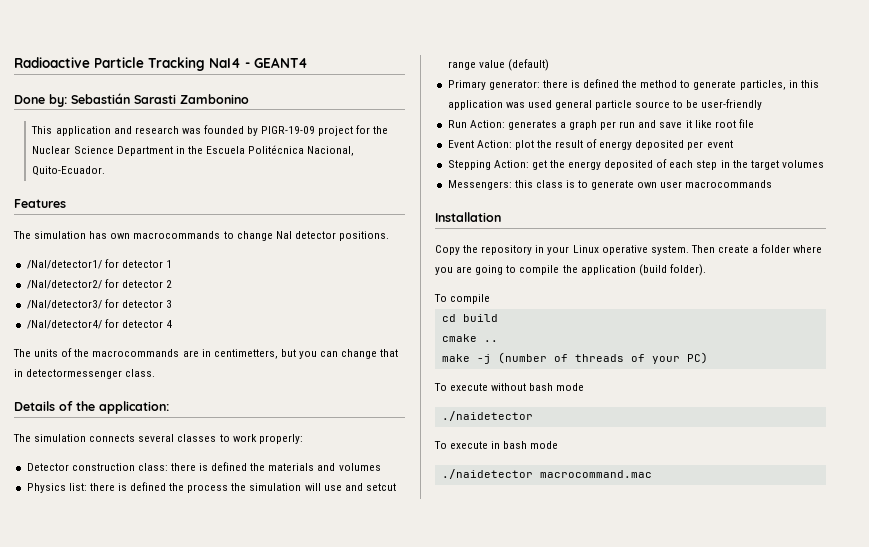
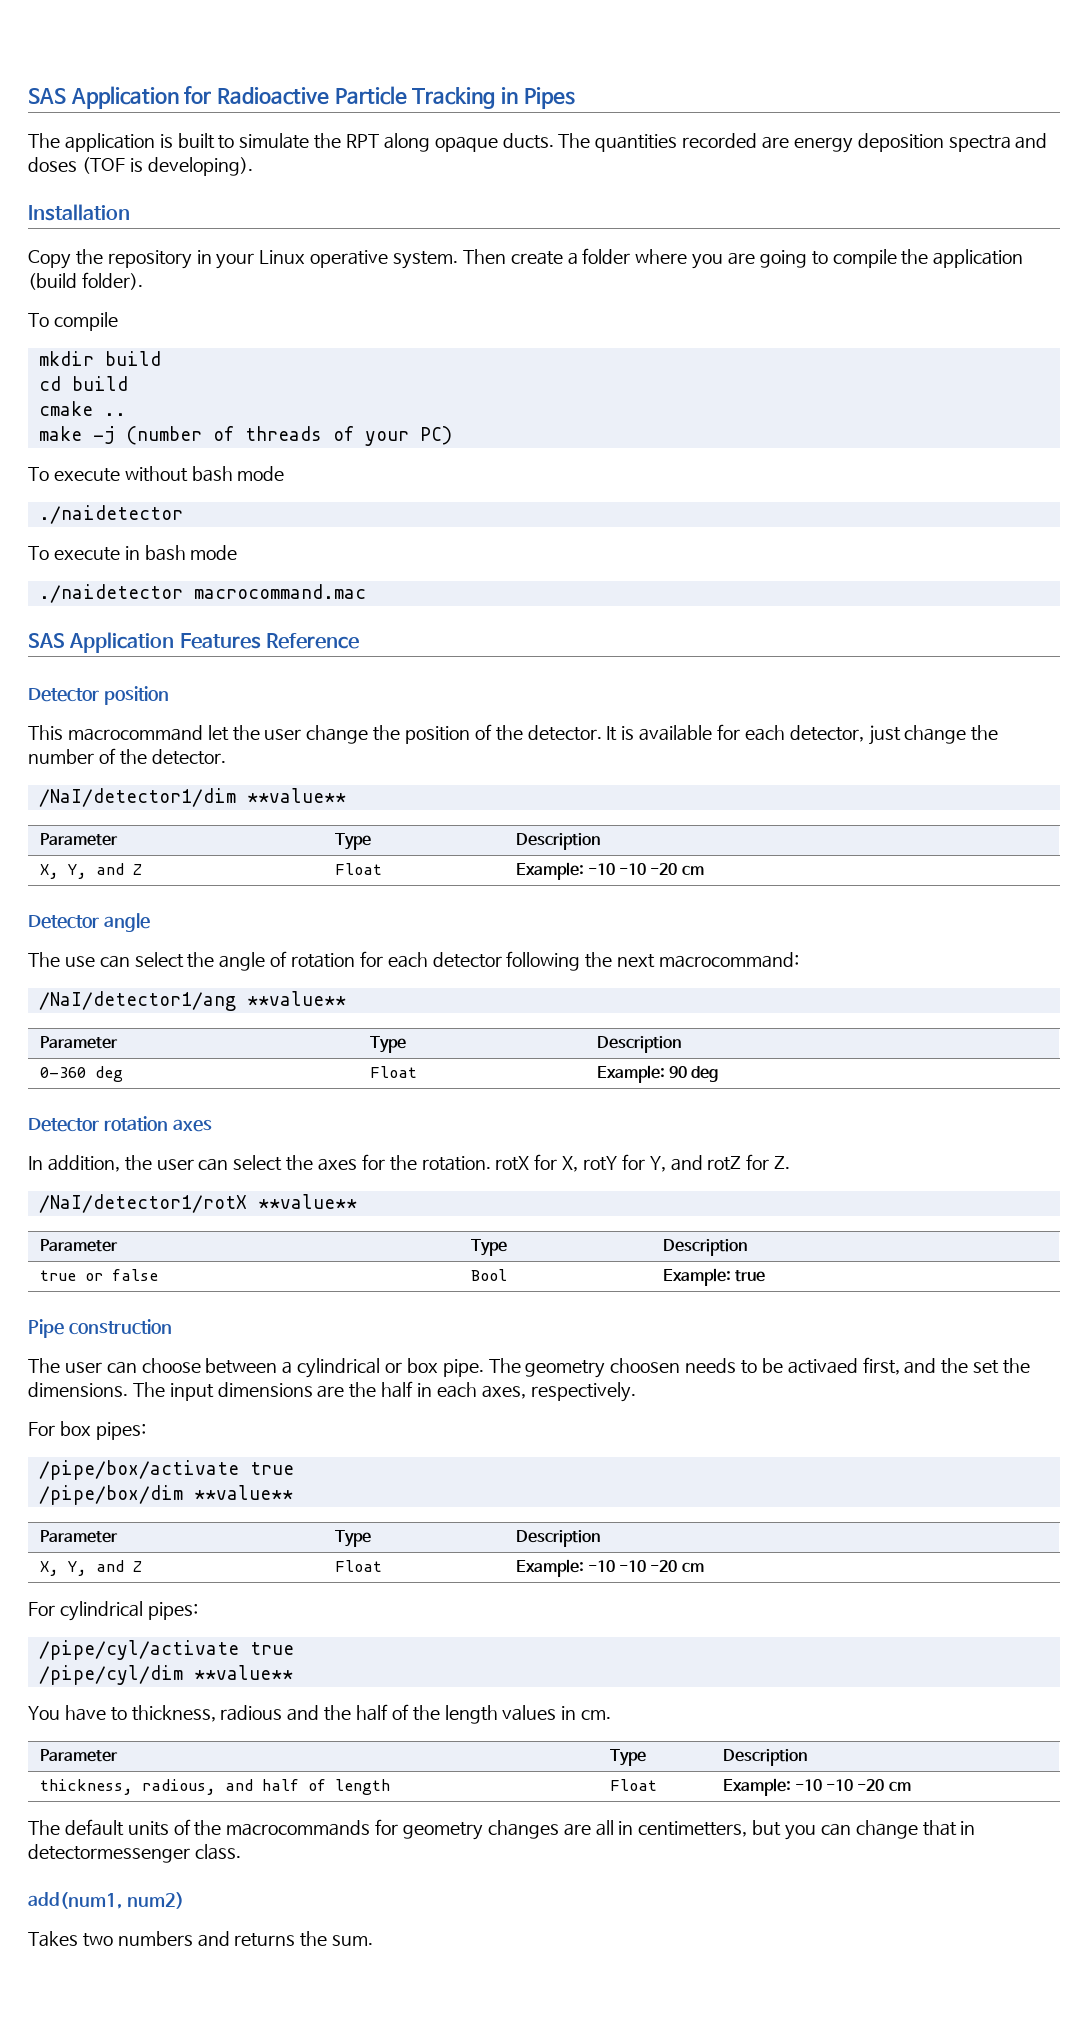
- Radioactive Particle Tracking NaI4 - GEANT4
- Done by: Sebastián Sarasti Zambonino
- This application and research was founded by PIGR-19-09 project for the Nuclear Science Department in the Escuela Politécnica Nacional, Quito-Ecuador.
- Features
- The simulation has own macrocommands to change NaI detector positions.
- /NaI/detector1/ for detector 1
- /NaI/detector2/ for detector 2
- /NaI/detector3/ for detector 3
- /NaI/detector4/ for detector 4
- The units of the macrocommands are in centimetters, but you can change that in detectormessenger class.
- Details of the application:
- The simulation connects several classes to work properly:
- Detector construction class: there is defined the materials and volumes
- Physics list: there is defined the process the simulation will use and setcut range value (default)
- Primary generator: there is defined the method to generate particles, in this application was used general particle source to be user-friendly
- Run Action: generates a graph per run and save it like root file
- Event Action: plot the result of energy deposited per event
- Stepping Action: get the energy deposited of each step in the target volumes
- Messengers: this class is to generate own user macrocommands
+ SAS Application for Radioactive Particle Tracking in Pipes
+ The application is built to simulate the RPT along opaque ducts. The quantities recorded are energy deposition spectra and doses (TOF is developing).
+ mkdir build
+ SAS Application Features Reference
+ Detector position
+ This macrocommand let the user change the position of the detector. It is available for each detector, just change the number of the detector.
+ /NaI/detector1/dim **value**
+ Parameter | Type | Description
+ X, Y, and Z | Float | Example: -10 -10 -20 cm
+ Detector angle
+ The use can select the angle of rotation for each detector following the next macrocommand:
+ /NaI/detector1/ang **value**
+ Parameter | Type | Description
+ 0-360 deg | Float | Example: 90 deg
+ Detector rotation axes
+ In addition, the user can select the axes for the rotation. rotX for X, rotY for Y, and rotZ for Z.
+ /NaI/detector1/rotX **value**
+ Parameter | Type | Description
+ true or false | Bool | Example: true
+ Pipe construction
+ The user can choose between a cylindrical or box pipe. The geometry choosen needs to be activaed first, and the set the dimensions. The input dimensions are the half in each axes, respectively.
+ For box pipes:
+ /pipe/box/activate true
+ /pipe/box/dim **value**
+ Parameter | Type | Description
+ X, Y, and Z | Float | Example: -10 -10 -20 cm
+ For cylindrical pipes:
+ /pipe/cyl/activate true
+ /pipe/cyl/dim **value**
+ You have to thickness, radious and the half of the length values in cm.
+ Parameter | Type | Description
+ thickness, radious, and half of length | Float | Example: -10 -10 -20 cm
+ The default units of the macrocommands for geometry changes are all in centimetters, but you can change that in detectormessenger class.
+ add(num1, num2)
+ Takes two numbers and returns the sum.

